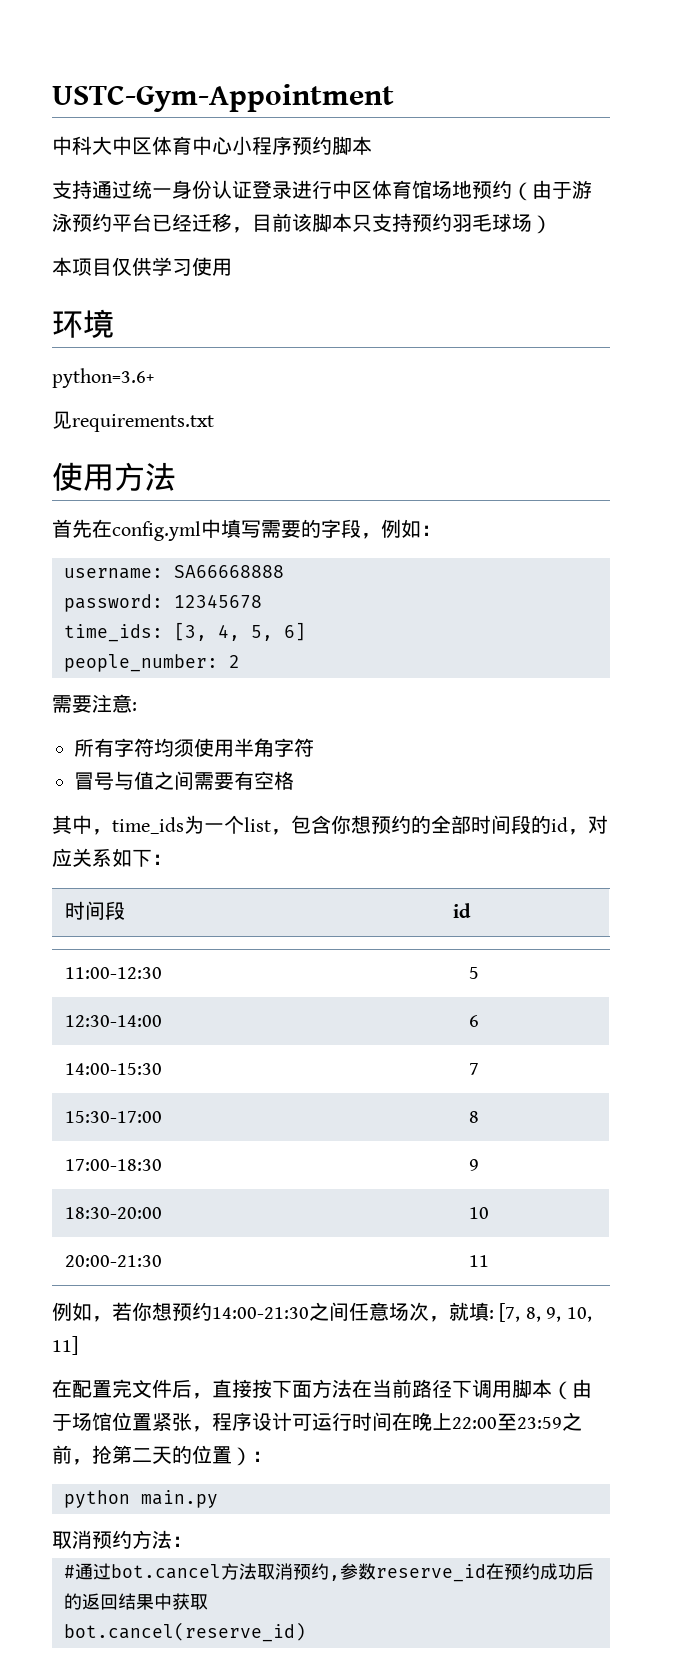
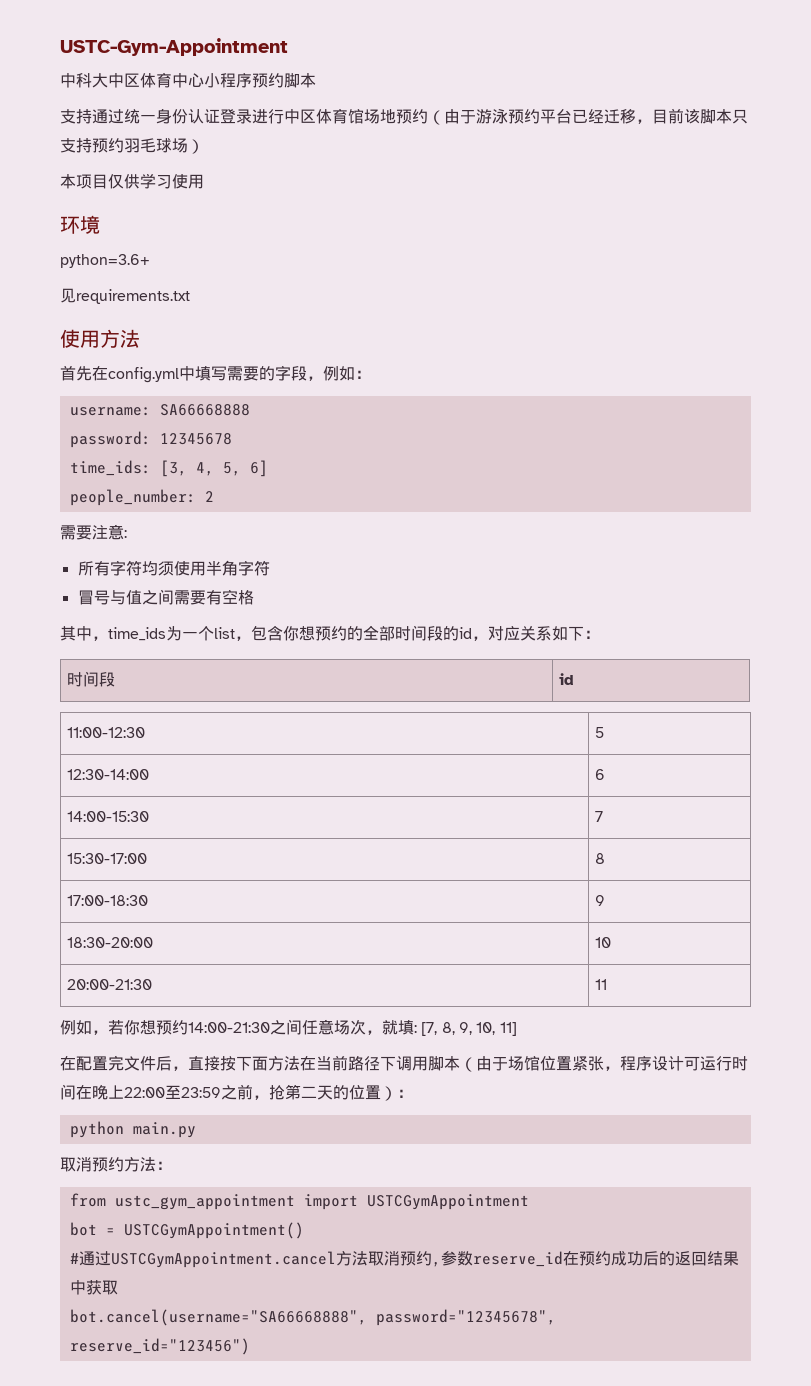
+ from ustc_gym_appointment import USTCGymAppointment
+ bot = USTCGymAppointment()
- #通过bot.cancel方法取消预约,参数reserve_id在预约成功后的返回结果中获取
+ #通过USTCGymAppointment.cancel方法取消预约,参数reserve_id在预约成功后的返回结果中获取
- bot.cancel(reserve_id)
+ bot.cancel(username="SA66668888", password="12345678", reserve_id="123456")

